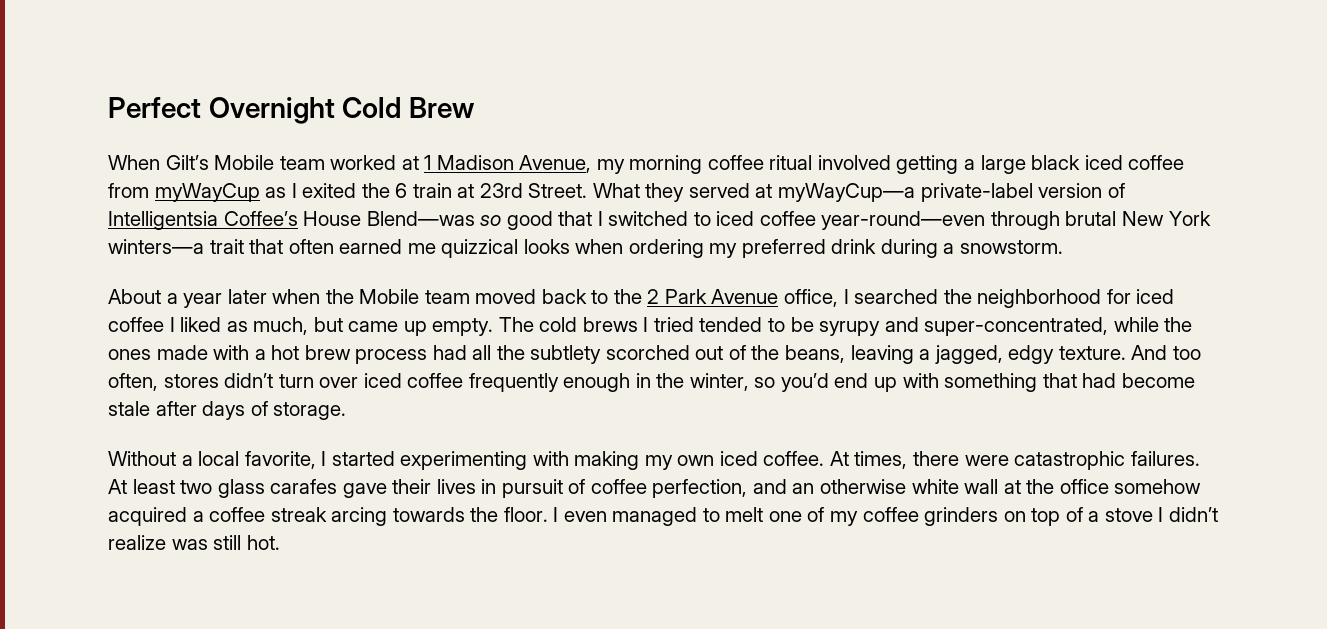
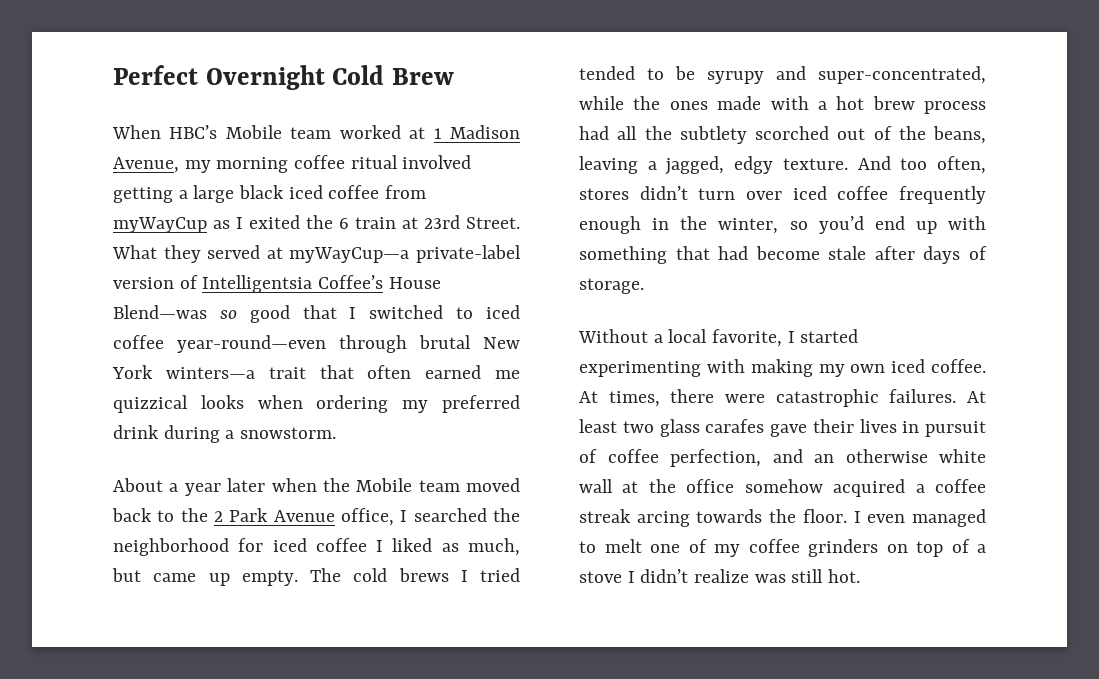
- When Gilt’s Mobile team worked at 1 Madison Avenue, my morning coffee ritual involved getting a large black iced coffee from myWayCup as I exited the 6 train at 23rd Street.
+ When HBC’s Mobile team worked at 1 Madison Avenue, my morning coffee ritual involved getting a large black iced coffee from myWayCup as I exited the 6 train at 23rd Street.

